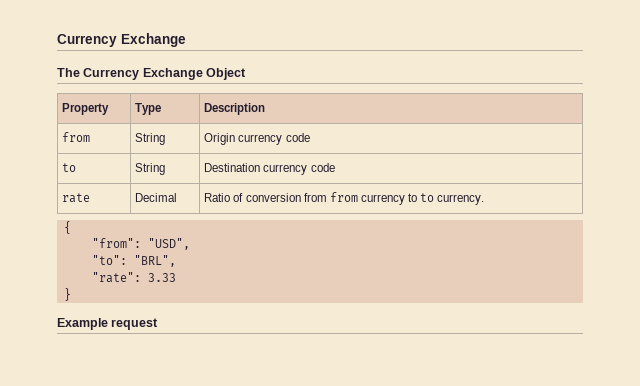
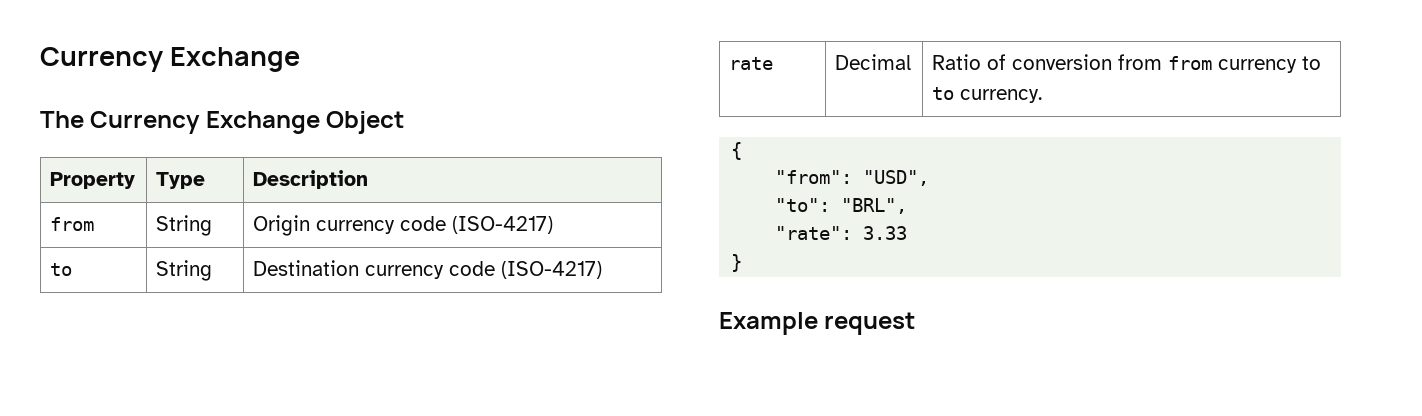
- from | String | Origin currency code
+ from | String | Origin currency code (ISO-4217)
- to | String | Destination currency code
+ to | String | Destination currency code (ISO-4217)

